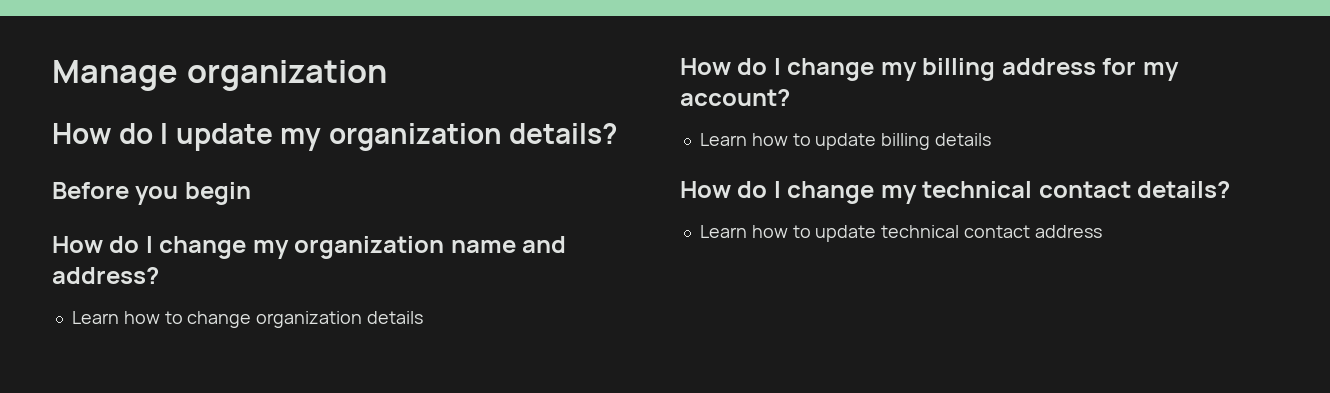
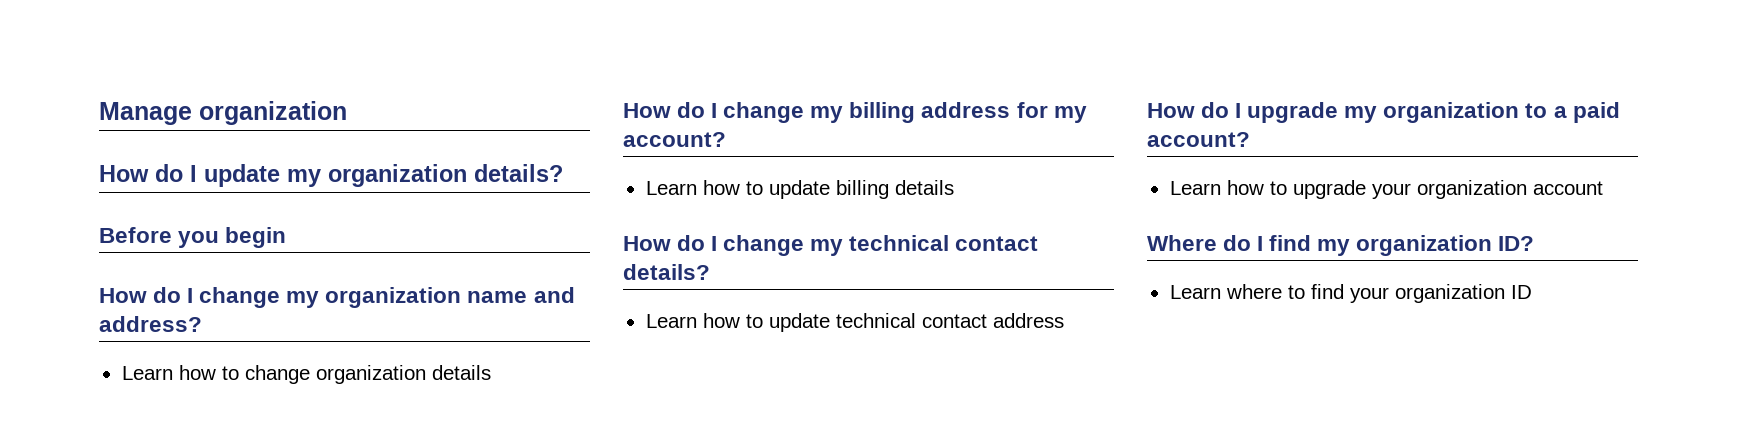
+ How do I upgrade my organization to a paid account?
+ Learn how to upgrade your organization account
+ Where do I find my organization ID?
+ Learn where to find your organization ID

